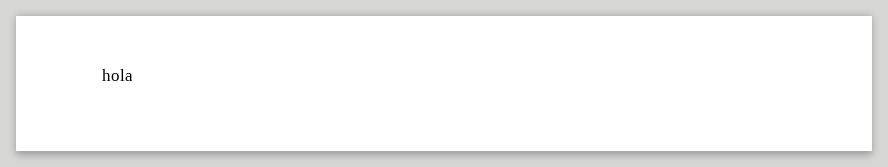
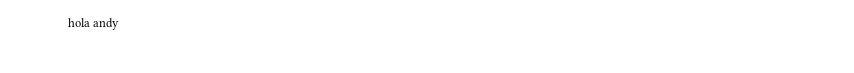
- hola
+ hola andy

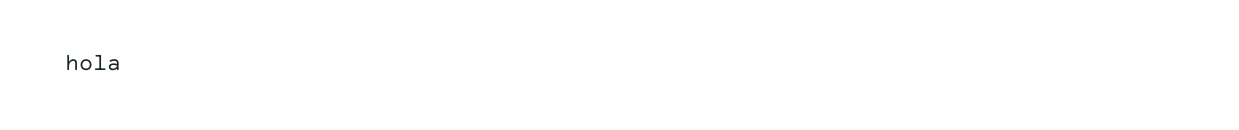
- hola andy
+ hola

